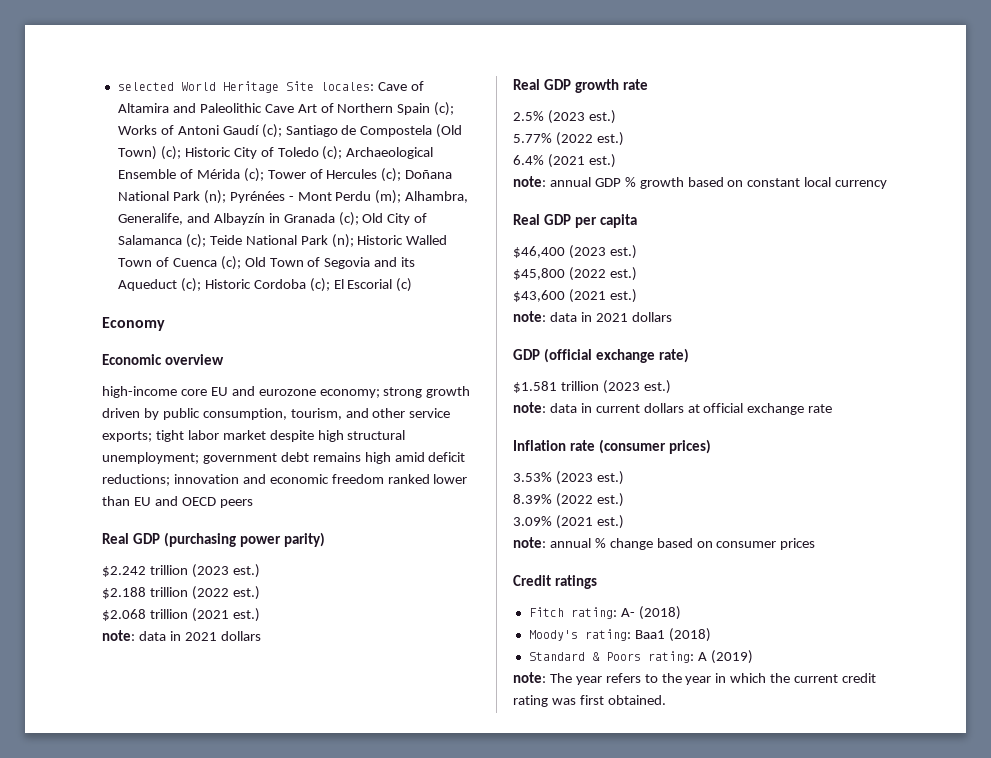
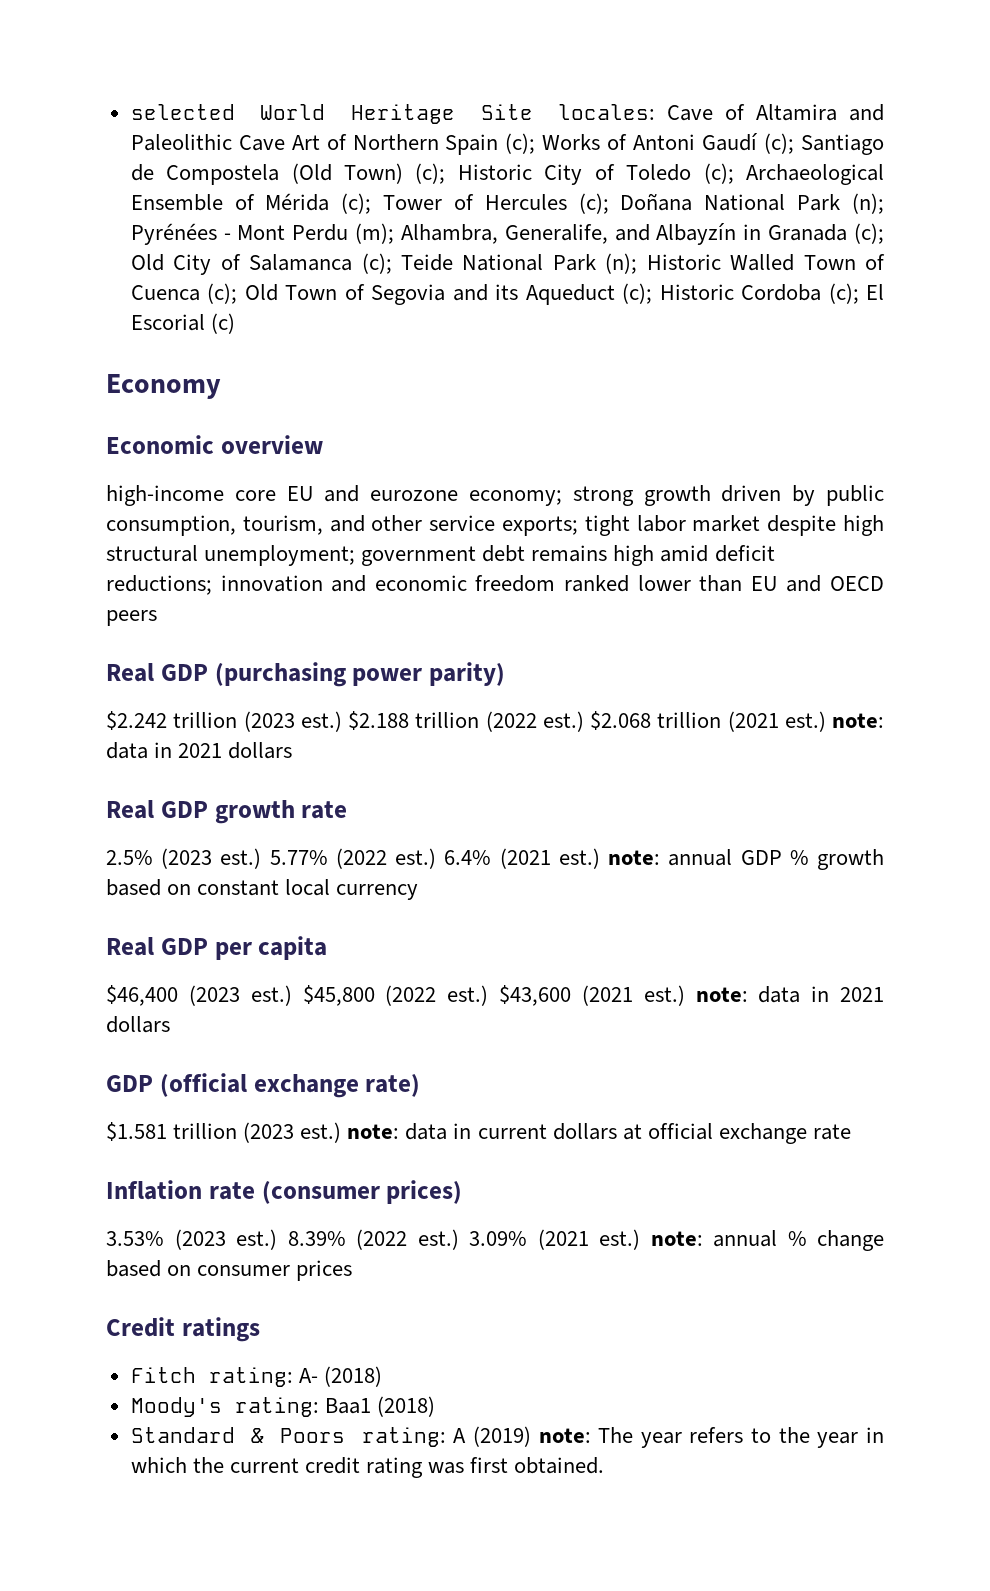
- $2.242 trillion (2023 est.)
- $2.188 trillion (2022 est.)
- $2.068 trillion (2021 est.)
- note: data in 2021 dollars
+ $2.242 trillion (2023 est.) $2.188 trillion (2022 est.) $2.068 trillion (2021 est.) note: data in 2021 dollars
- 2.5% (2023 est.)
- 5.77% (2022 est.)
- 6.4% (2021 est.)
- note: annual GDP % growth based on constant local currency
+ 2.5% (2023 est.) 5.77% (2022 est.) 6.4% (2021 est.) note: annual GDP % growth based on constant local currency
- $46,400 (2023 est.)
- $45,800 (2022 est.)
- $43,600 (2021 est.)
- note: data in 2021 dollars
+ $46,400 (2023 est.) $45,800 (2022 est.) $43,600 (2021 est.) note: data in 2021 dollars
- $1.581 trillion (2023 est.)
- note: data in current dollars at official exchange rate
+ $1.581 trillion (2023 est.) note: data in current dollars at official exchange rate
- 3.53% (2023 est.)
- 8.39% (2022 est.)
- 3.09% (2021 est.)
- note: annual % change based on consumer prices
+ 3.53% (2023 est.) 8.39% (2022 est.) 3.09% (2021 est.) note: annual % change based on consumer prices
- Standard & Poors rating: A (2019)
- note: The year refers to the year in which the current credit rating was first obtained.
+ Standard & Poors rating: A (2019) note: The year refers to the year in which the current credit rating was first obtained.

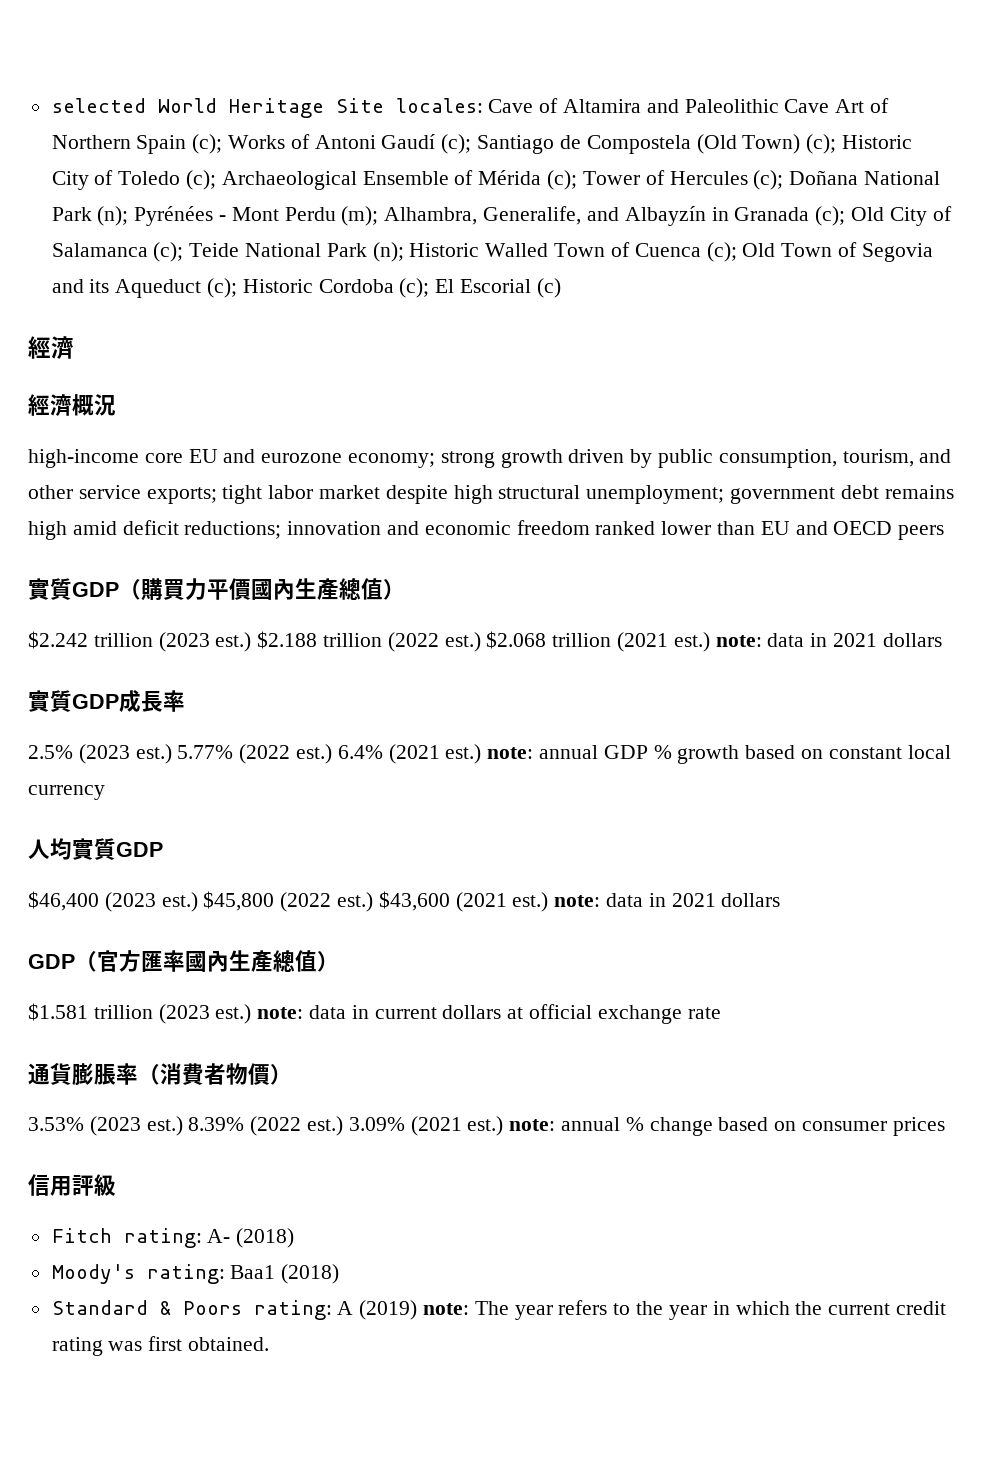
  El Escorial (c)
- Economy
- Economic overview
+ 經濟
+ 經濟概況
- Real GDP (purchasing power parity)
+ 實質GDP（購買力平價國內生產總值）
- Real GDP growth rate
+ 實質GDP成長率
- Real GDP per capita
+ 人均實質GDP
- GDP (official exchange rate)
+ GDP（官方匯率國內生產總值）
- Inflation rate (consumer prices)
+ 通貨膨脹率（消費者物價）
- Credit ratings
+ 信用評級

